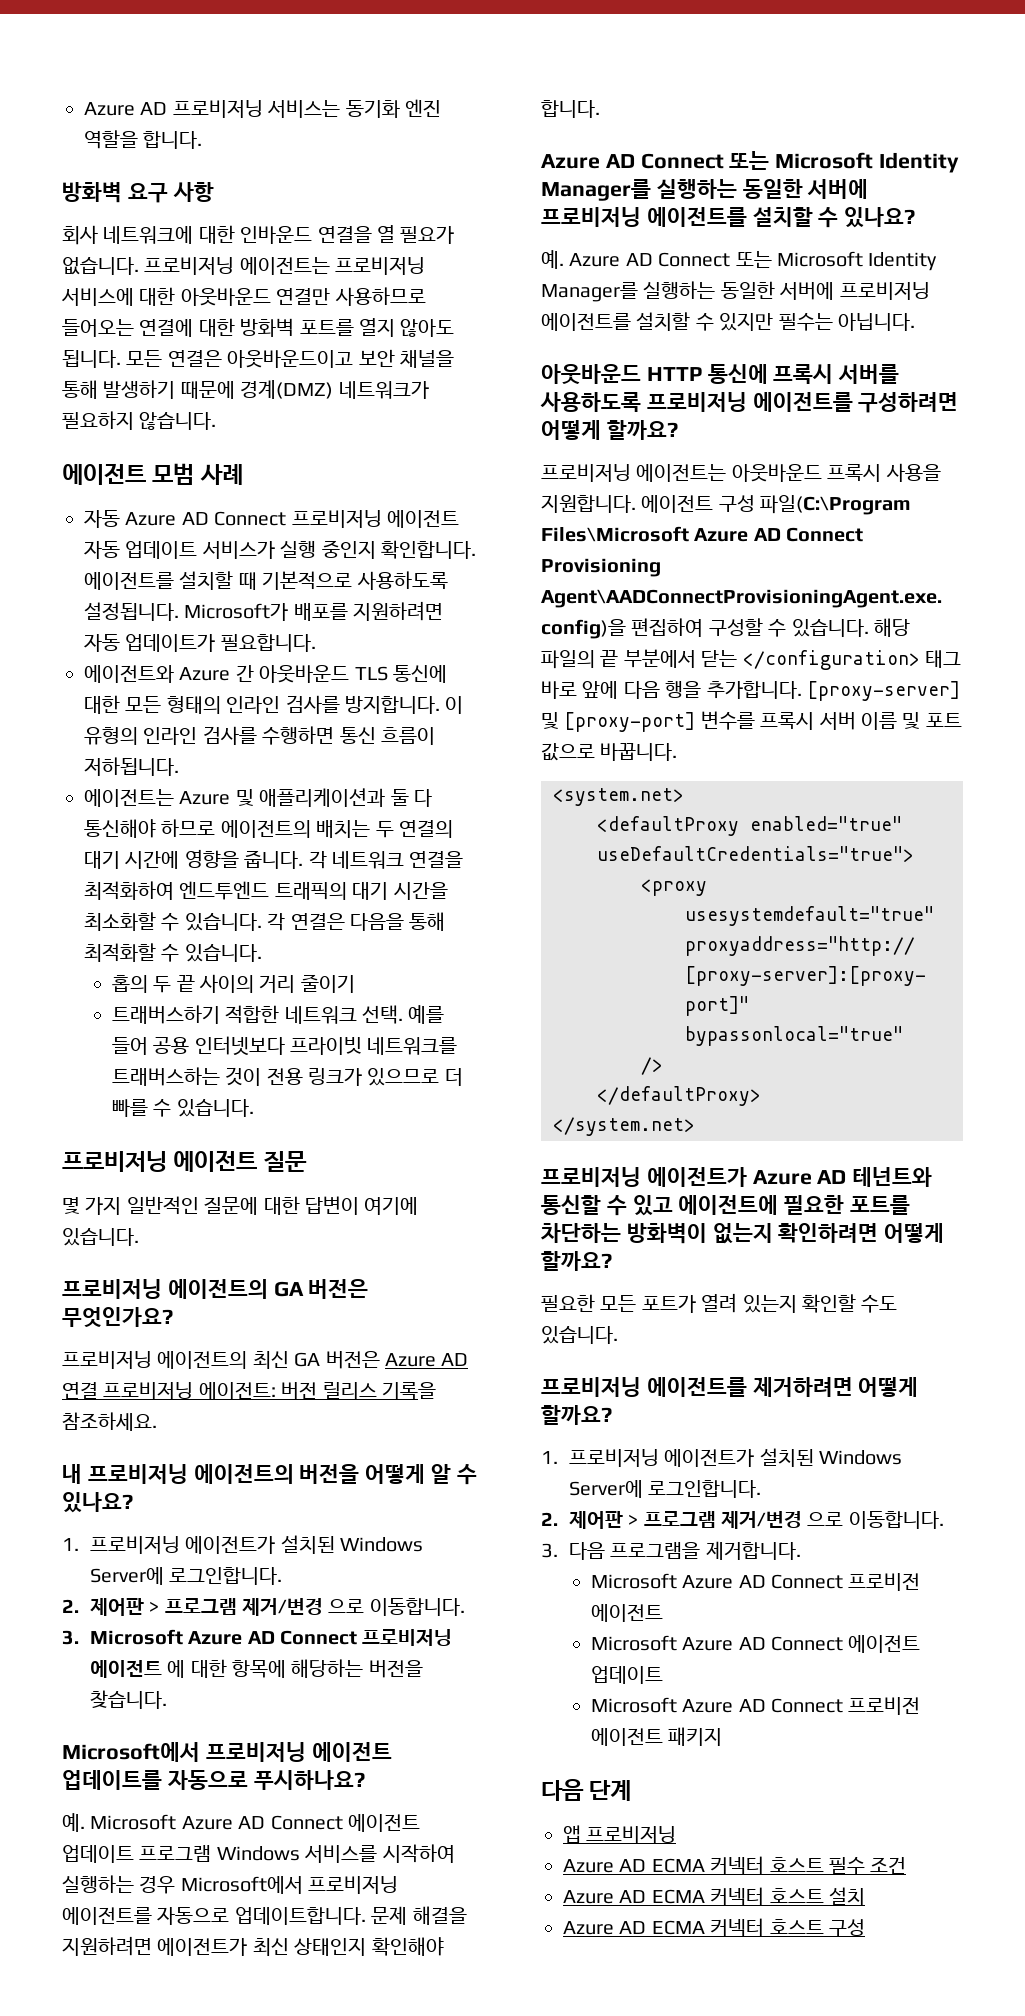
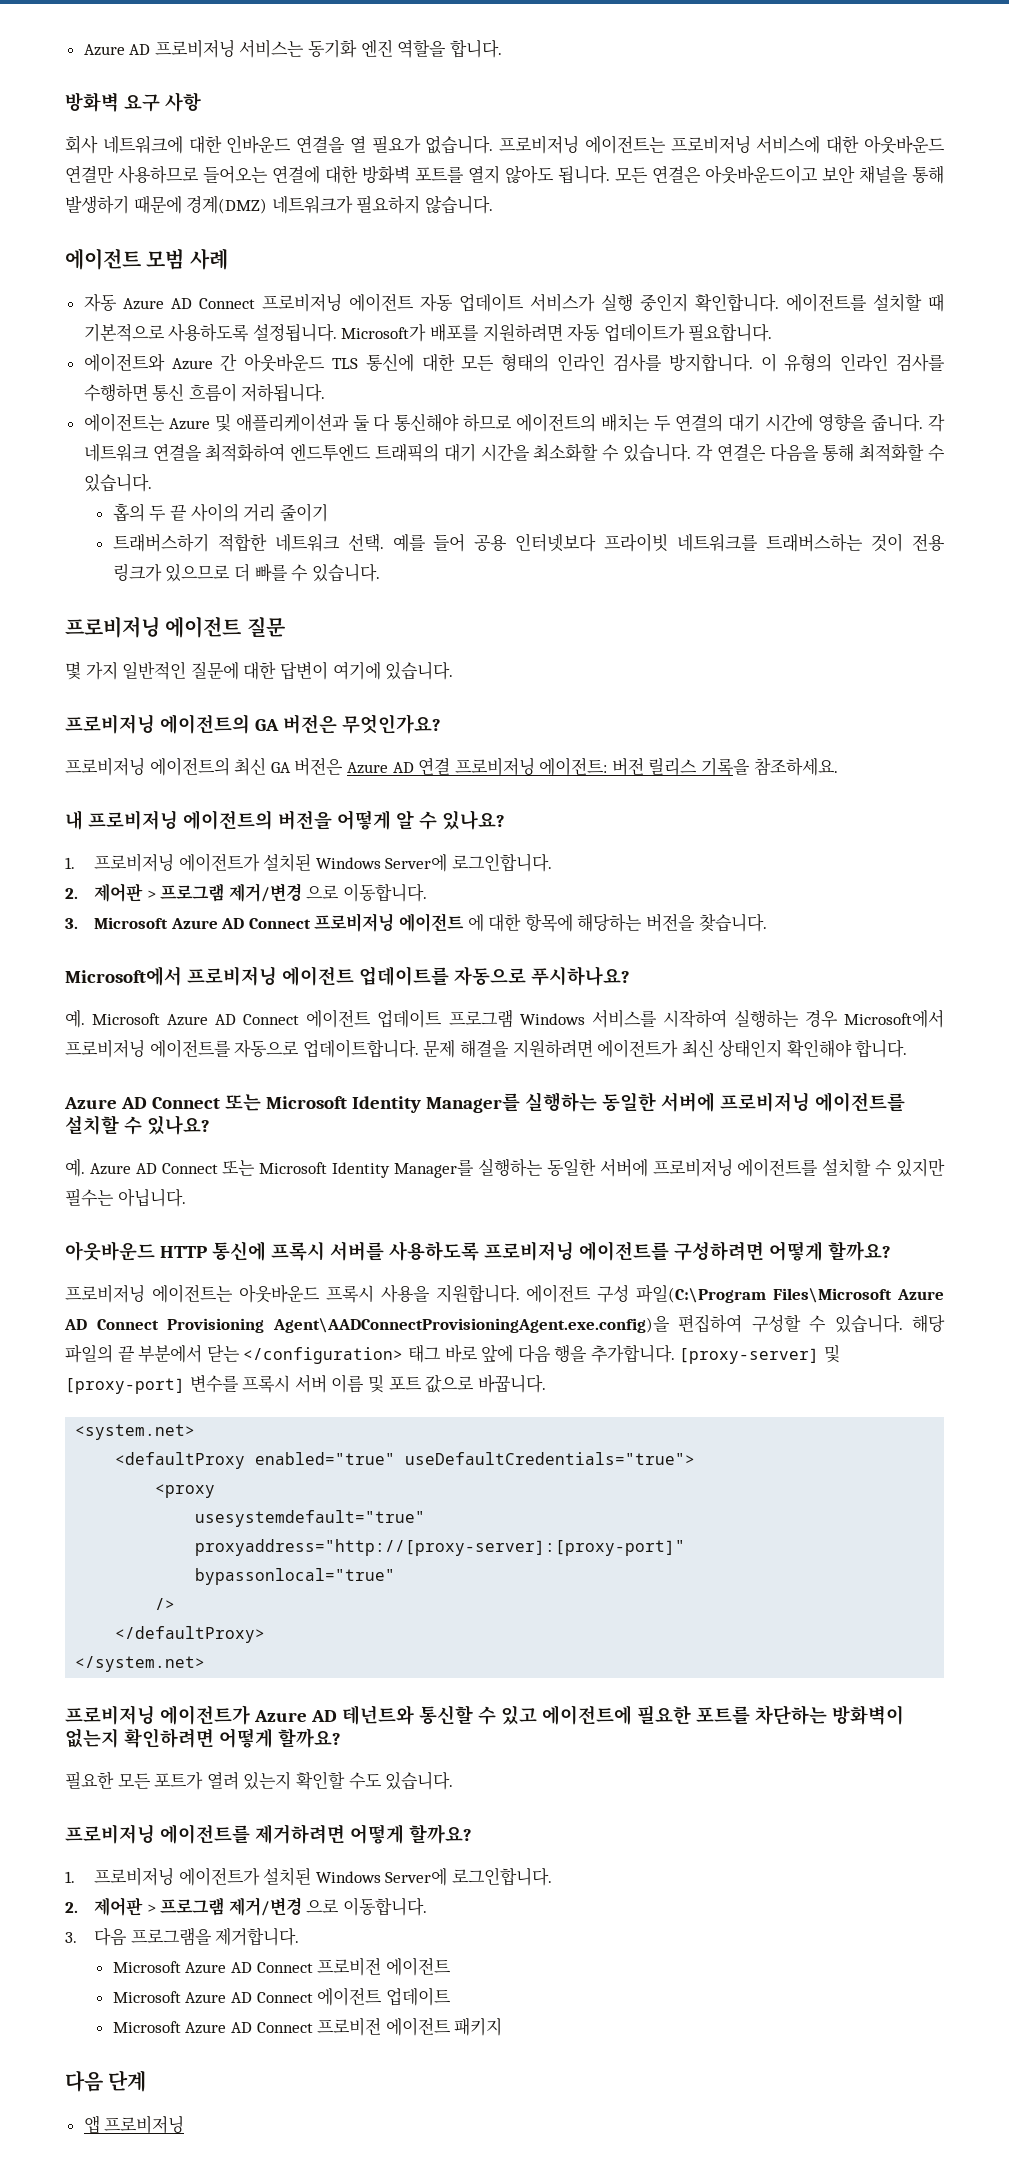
- Azure AD ECMA 커넥터 호스트 필수 조건
- Azure AD ECMA 커넥터 호스트 설치
- Azure AD ECMA 커넥터 호스트 구성

